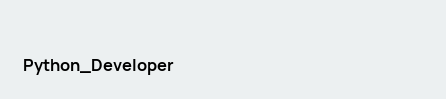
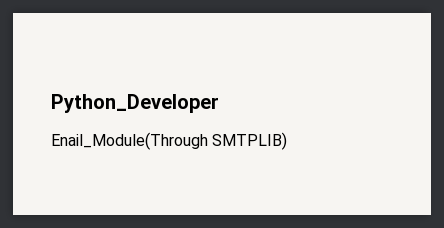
+ Enail_Module(Through SMTPLIB)

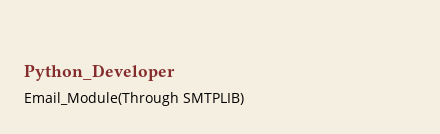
- Enail_Module(Through SMTPLIB)
+ Email_Module(Through SMTPLIB)

